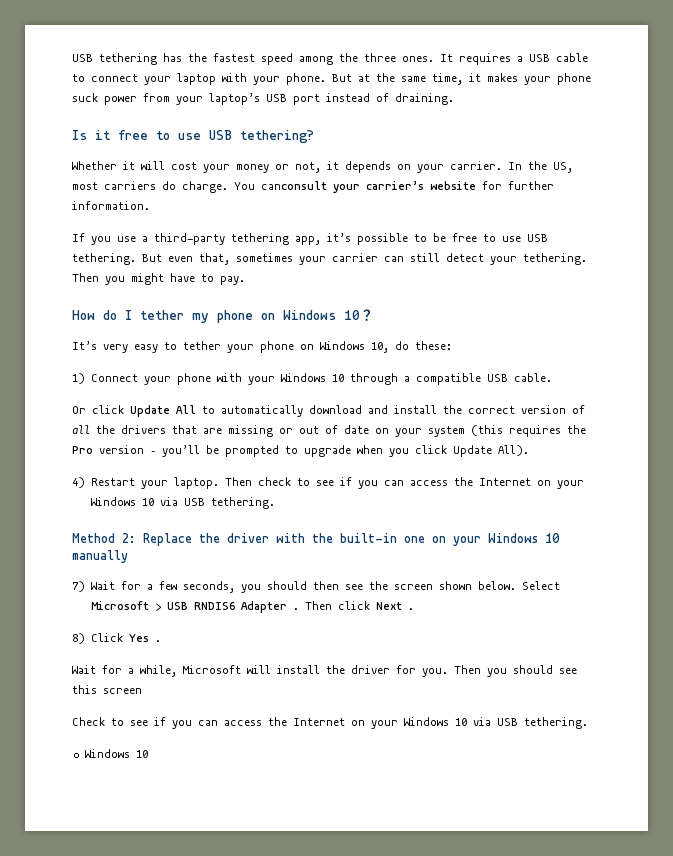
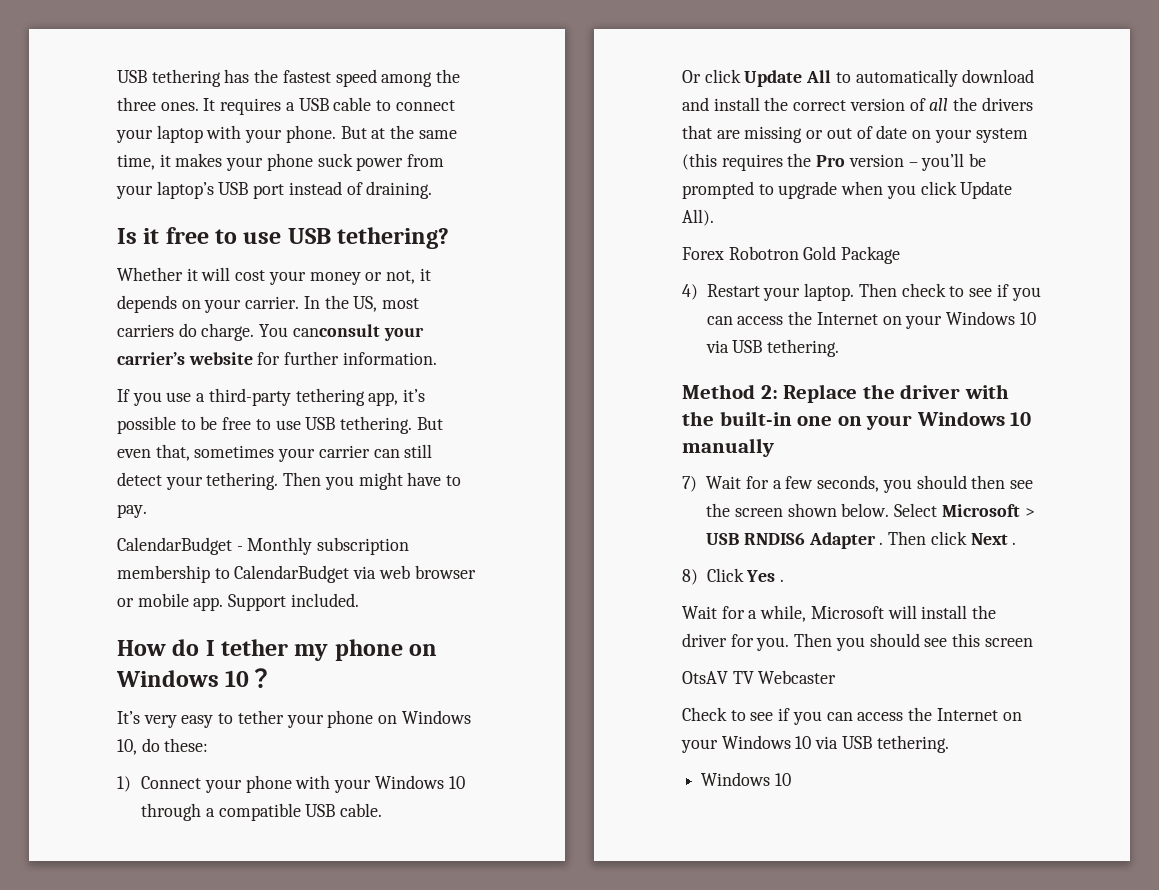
+ CalendarBudget - Monthly subscription membership to CalendarBudget via web browser or mobile app. Support included.
+ Forex Robotron Gold Package
+ OtsAV TV Webcaster

